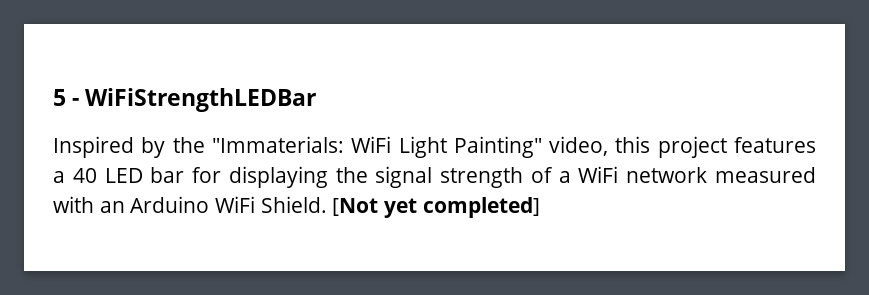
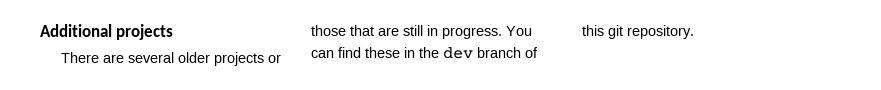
- 5 - WiFiStrengthLEDBar
- Inspired by the "Immaterials: WiFi Light Painting" video, this project features a 40 LED bar for displaying the signal strength of a WiFi network measured with an Arduino WiFi Shield. [Not yet completed]
+ Additional projects
+ There are several older projects or those that are still in progress. You can find these in the dev branch of this git repository.

